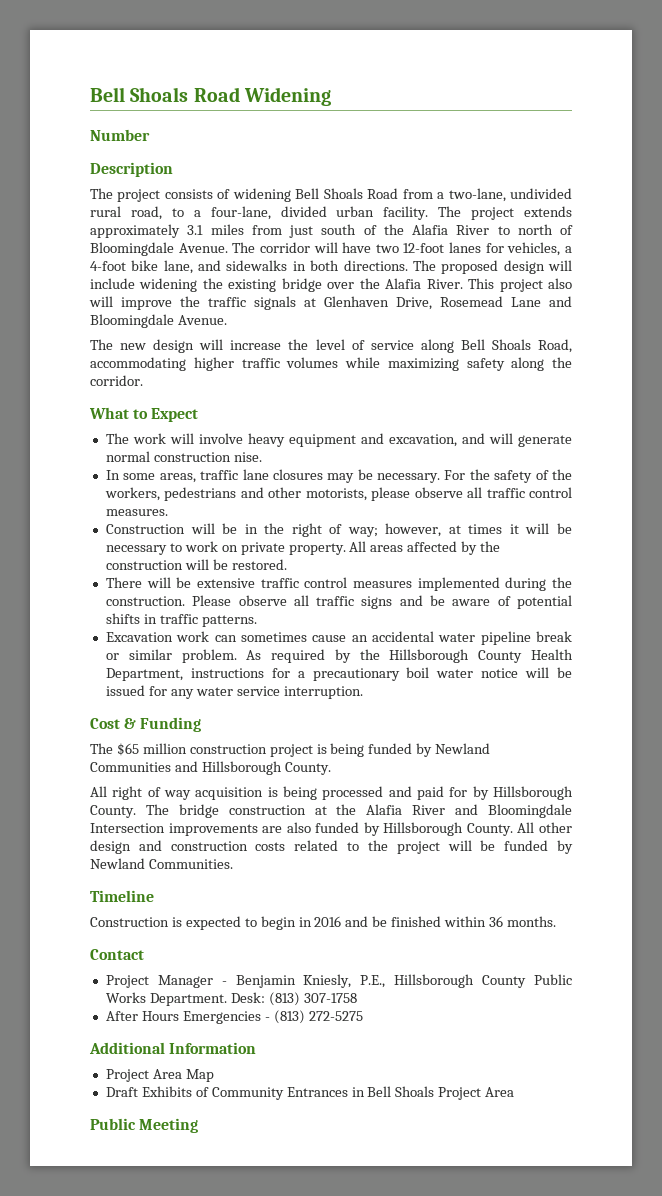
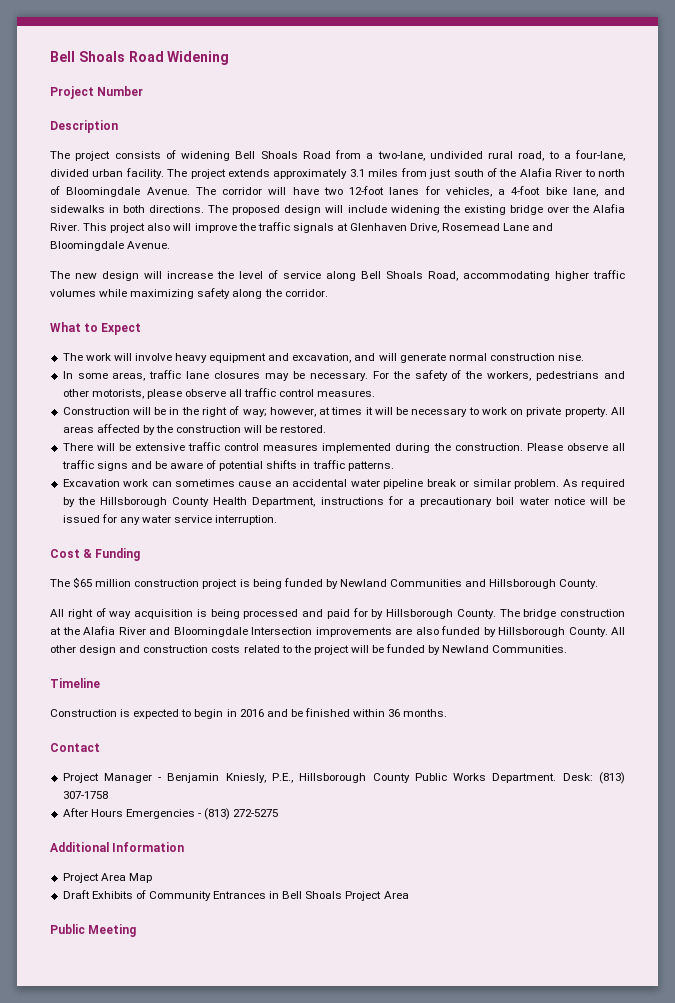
- Number
+ Project Number

